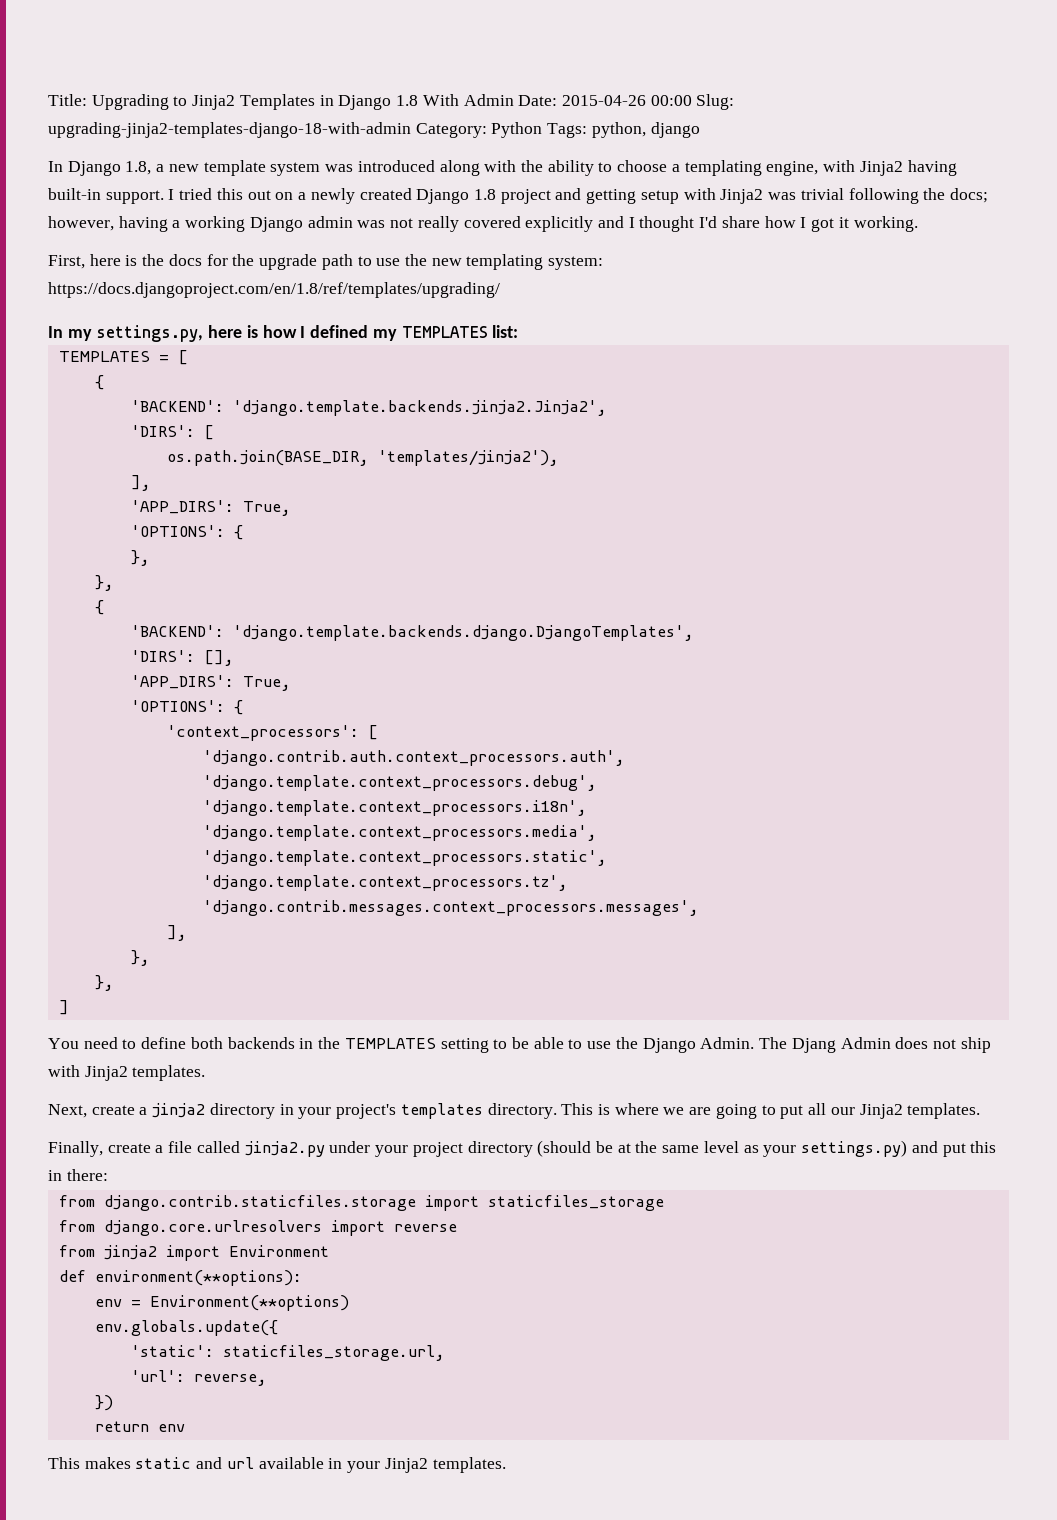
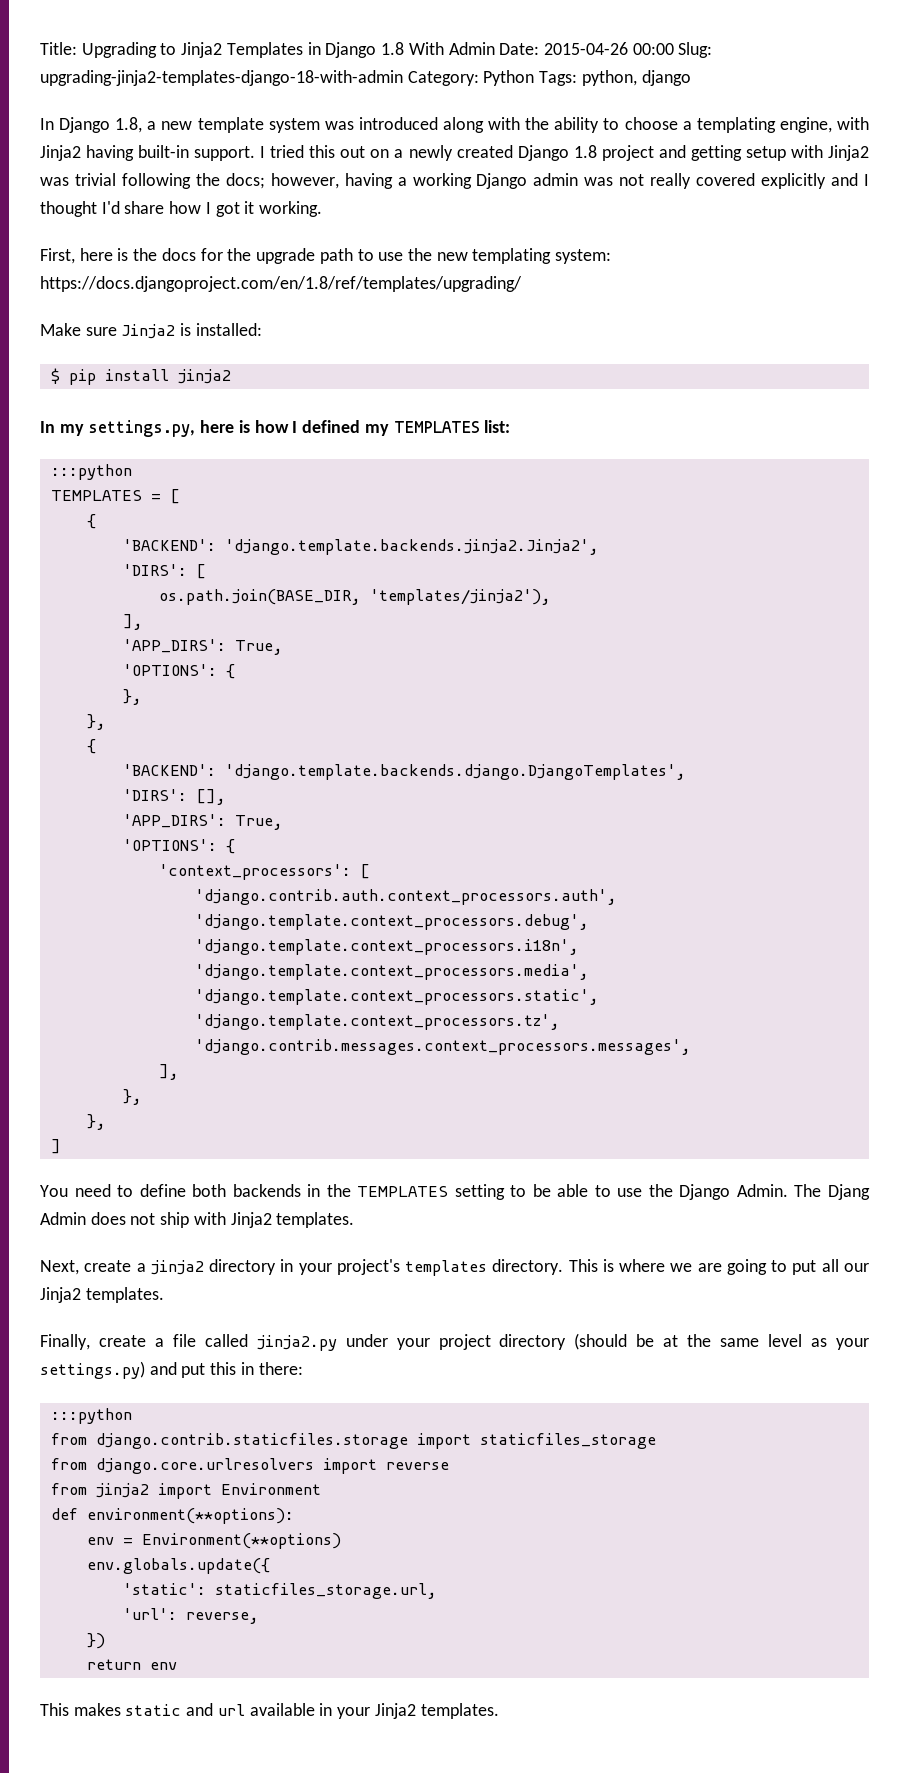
+ Make sure Jinja2 is installed:
+ $ pip install jinja2
  In my settings.py, here is how I defined my TEMPLATES list:
+ :::python
  Finally, create a file called jinja2.py under your project directory (should be at the same level as your settings.py) and put this in there:
+ :::python

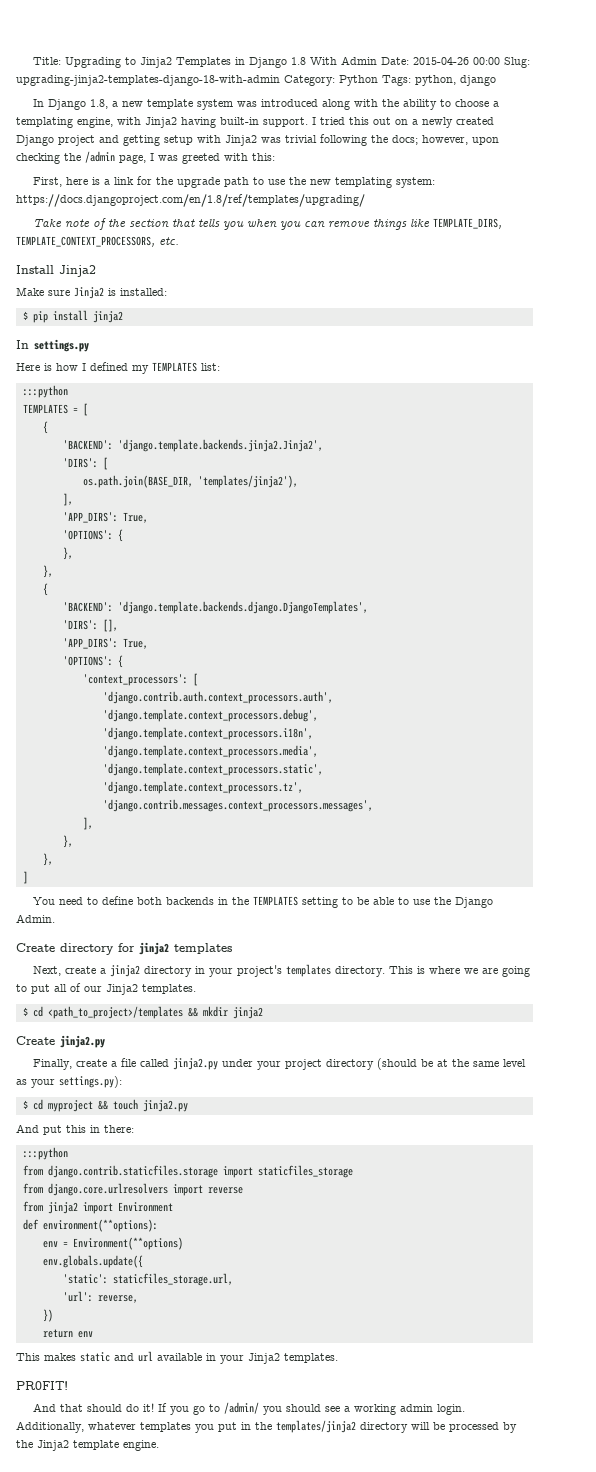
- I tried this out on a newly created Django 1.8 project and getting setup with Jinja2 was trivial following the docs; however, having a working Django admin was not really covered explicitly and I thought I'd share how I got it working.
+ I tried this out on a newly created Django project and getting setup with Jinja2 was trivial following the docs; however, upon checking the /admin page, I was greeted with this:
- First, here is the docs for the upgrade path to use the new templating system: https://docs.djangoproject.com/en/1.8/ref/templates/upgrading/
+ First, here is a link for the upgrade path to use the new templating system: https://docs.djangoproject.com/en/1.8/ref/templates/upgrading/
+ Take note of the section that tells you when you can remove things like TEMPLATE_DIRS, TEMPLATE_CONTEXT_PROCESSORS, etc.
+ Install Jinja2
- In my settings.py, here is how I defined my TEMPLATES list:
+ In settings.py
+ Here is how I defined my TEMPLATES list:
- You need to define both backends in the TEMPLATES setting to be able to use the Django Admin. The Djang Admin does not ship with Jinja2 templates.
+ You need to define both backends in the TEMPLATES setting to be able to use the Django Admin.
+ Create directory for jinja2 templates
- This is where we are going to put all our Jinja2 templates.
+ This is where we are going to put all of our Jinja2 templates.
+ $ cd <path_to_project>/templates && mkdir jinja2
+ Create jinja2.py
- Finally, create a file called jinja2.py under your project directory (should be at the same level as your settings.py) and put this in there:
+ Finally, create a file called jinja2.py under your project directory (should be at the same level as your settings.py):
+ $ cd myproject && touch jinja2.py
+ And put this in there:
+ PR0FIT!
+ And that should do it! If you go to /admin/ you should see a working admin login. Additionally, whatever templates you put in the templates/jinja2 directory will be processed by the Jinja2 template engine.

